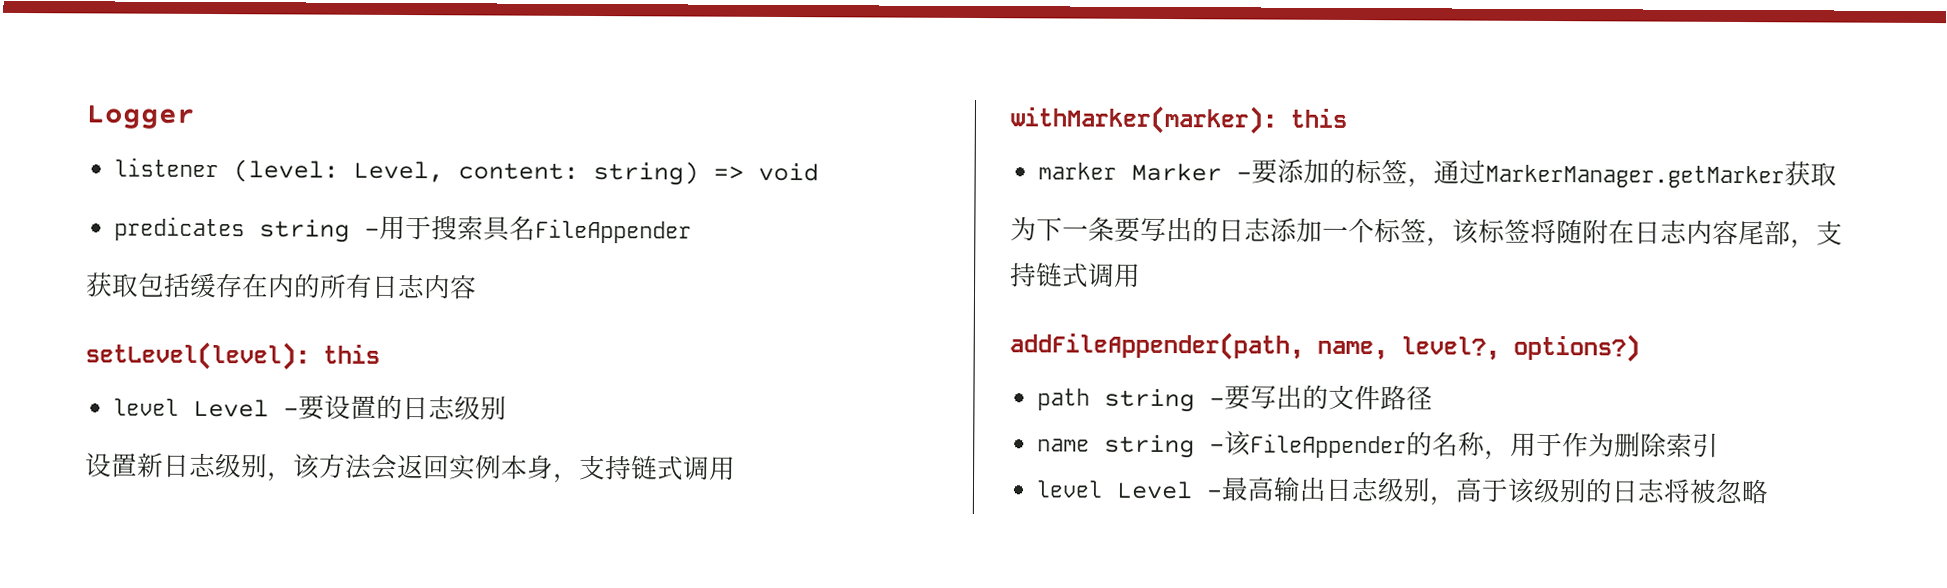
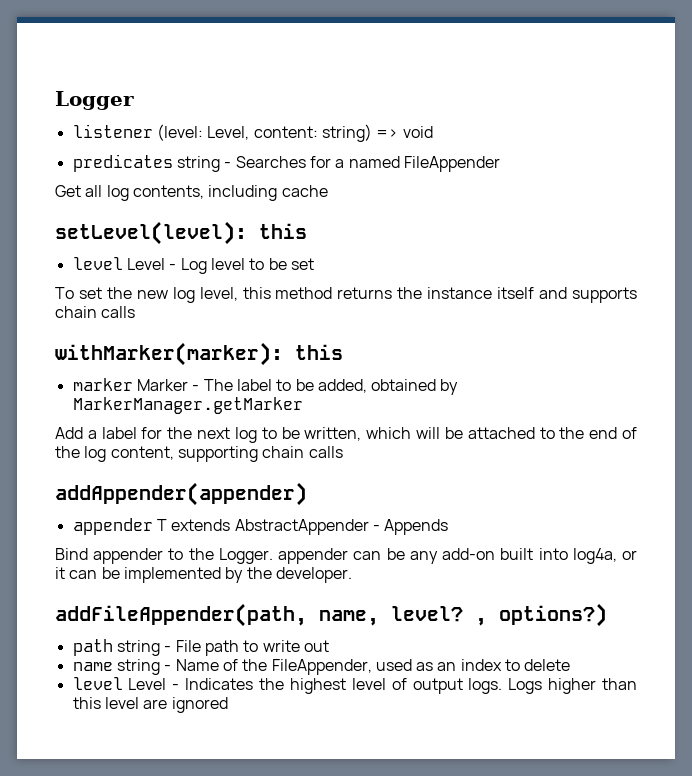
- predicates string -用于搜索具名FileAppender
- 获取包括缓存在内的所有日志内容
+ predicates string - Searches for a named FileAppender
+ Get all log contents, including cache
- level Level -要设置的日志级别
- 设置新日志级别，该方法会返回实例本身，支持链式调用
+ level Level - Log level to be set
+ To set the new log level, this method returns the instance itself and supports chain calls
- marker Marker -要添加的标签，通过MarkerManager.getMarker获取
- 为下一条要写出的日志添加一个标签，该标签将随附在日志内容尾部，支持链式调用
+ marker Marker - The label to be added, obtained by MarkerManager.getMarker
+ Add a label for the next log to be written, which will be attached to the end of the log content, supporting chain calls
+ addAppender(appender)
+ appender T extends AbstractAppender - Appends
+ Bind appender to the Logger. appender can be any add-on built into log4a, or it can be implemented by the developer.
- addFileAppender(path, name, level?, options?)
+ addFileAppender(path, name, level? , options?)
- path string -要写出的文件路径
- name string -该FileAppender的名称，用于作为删除索引
- level Level -最高输出日志级别，高于该级别的日志将被忽略
+ path string - File path to write out
+ name string - Name of the FileAppender, used as an index to delete
+ level Level - Indicates the highest level of output logs. Logs higher than this level are ignored

